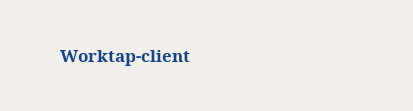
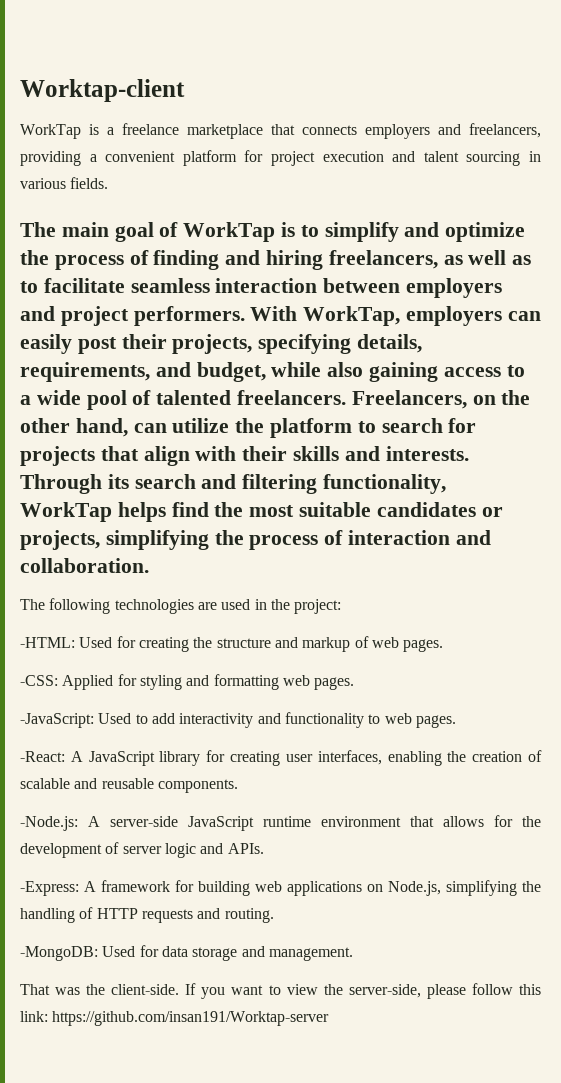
+ WorkTap is a freelance marketplace that connects employers and freelancers, providing a convenient platform for project execution and talent sourcing in various fields.
+ The main goal of WorkTap is to simplify and optimize the process of finding and hiring freelancers, as well as to facilitate seamless interaction between employers and project performers. With WorkTap, employers can easily post their projects, specifying details, requirements, and budget, while also gaining access to a wide pool of talented freelancers. Freelancers, on the other hand, can utilize the platform to search for projects that align with their skills and interests. Through its search and filtering functionality, WorkTap helps find the most suitable candidates or projects, simplifying the process of interaction and collaboration.
+ The following technologies are used in the project:
+ -HTML: Used for creating the structure and markup of web pages.
+ -CSS: Applied for styling and formatting web pages.
+ -JavaScript: Used to add interactivity and functionality to web pages.
+ -React: A JavaScript library for creating user interfaces, enabling the creation of scalable and reusable components.
+ -Node.js: A server-side JavaScript runtime environment that allows for the development of server logic and APIs.
+ -Express: A framework for building web applications on Node.js, simplifying the handling of HTTP requests and routing.
+ -MongoDB: Used for data storage and management.
+ That was the client-side. If you want to view the server-side, please follow this link: https://github.com/insan191/Worktap-server

